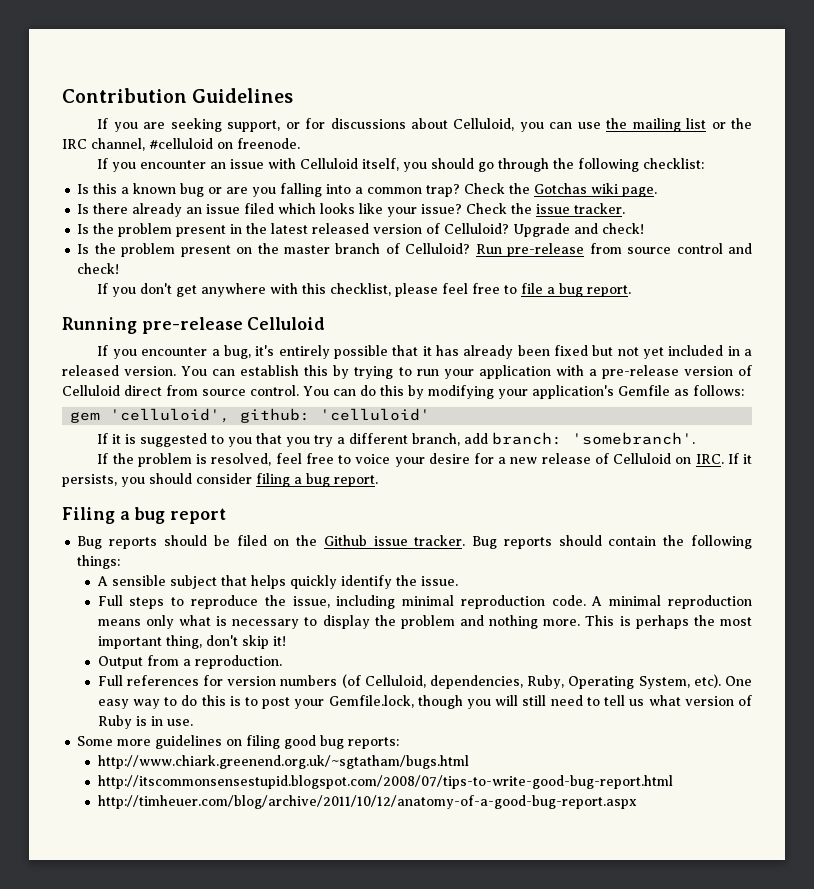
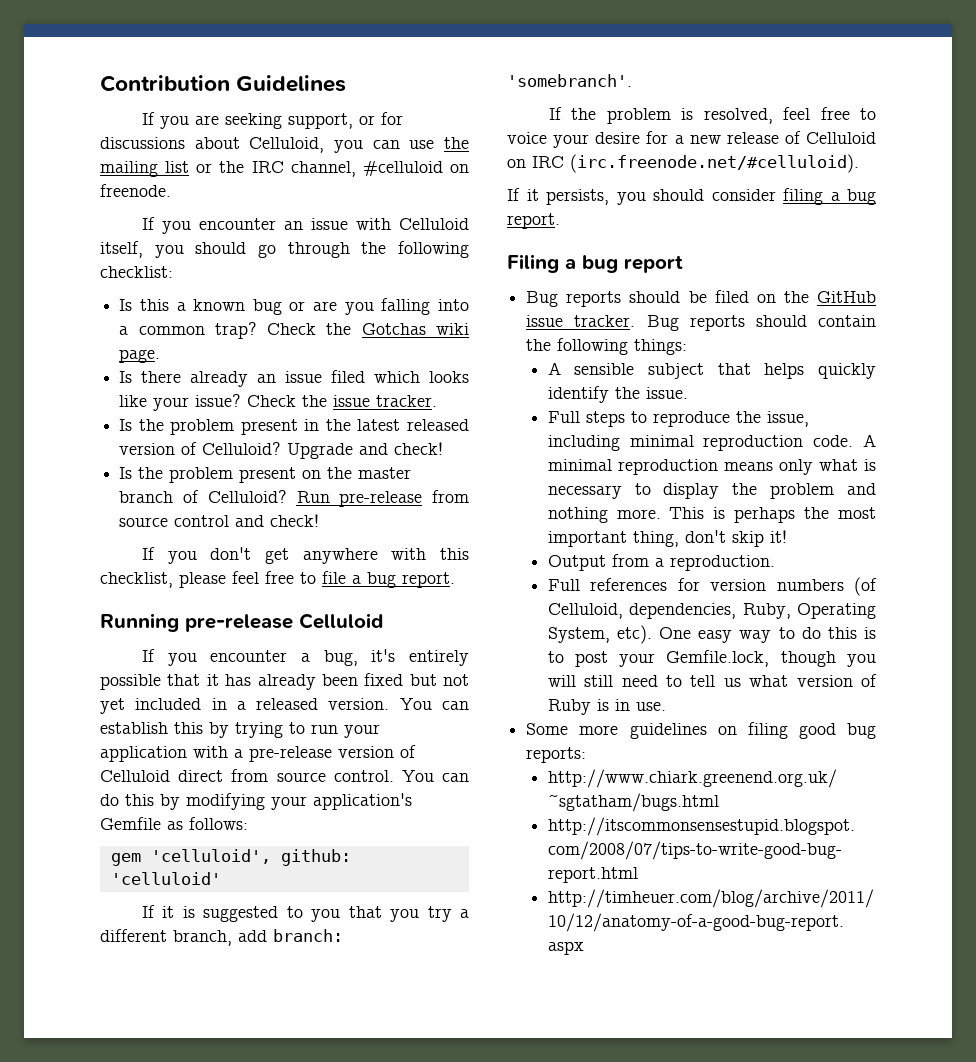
- If the problem is resolved, feel free to voice your desire for a new release of Celluloid on IRC. If it persists, you should consider filing a bug report.
+ If the problem is resolved, feel free to voice your desire for a new release of Celluloid on IRC (irc.freenode.net/#celluloid).
+ If it persists, you should consider filing a bug report.
- Bug reports should be filed on the Github issue tracker.
+ Bug reports should be filed on the GitHub issue tracker.

